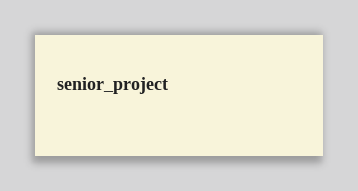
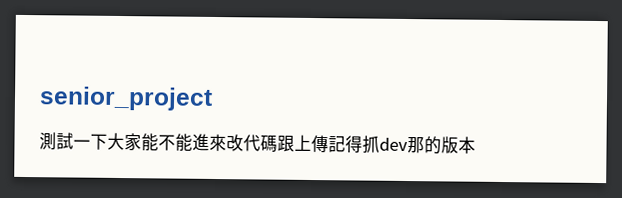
+ 測試一下大家能不能進來改代碼跟上傳記得抓dev那的版本

